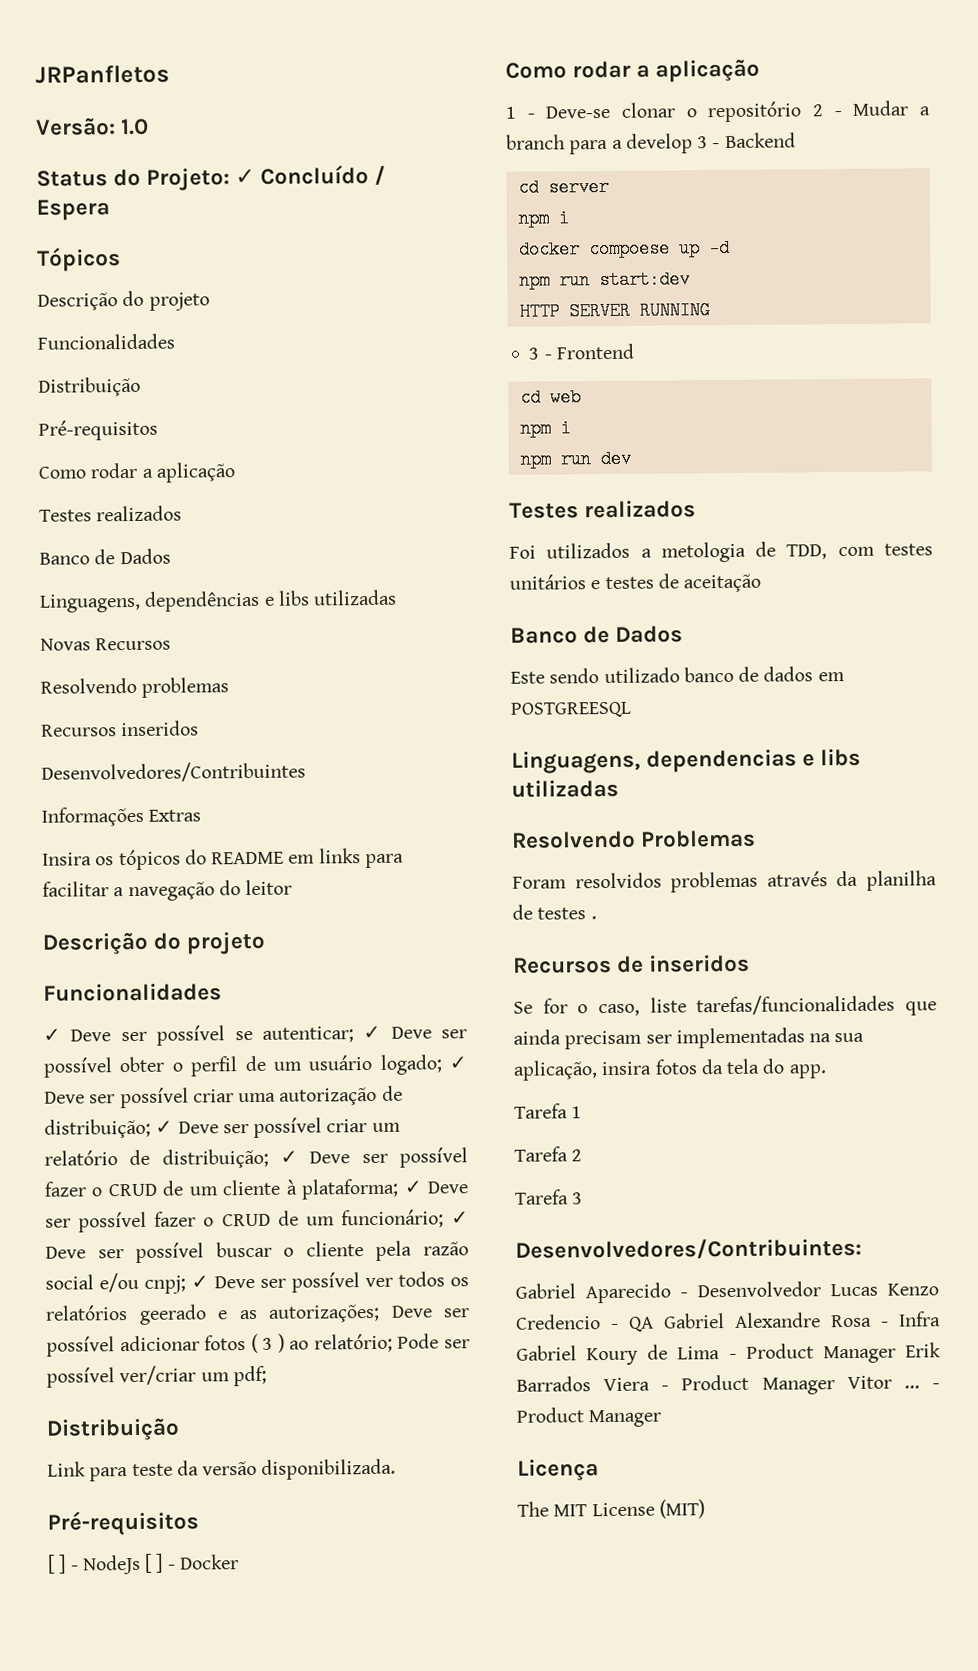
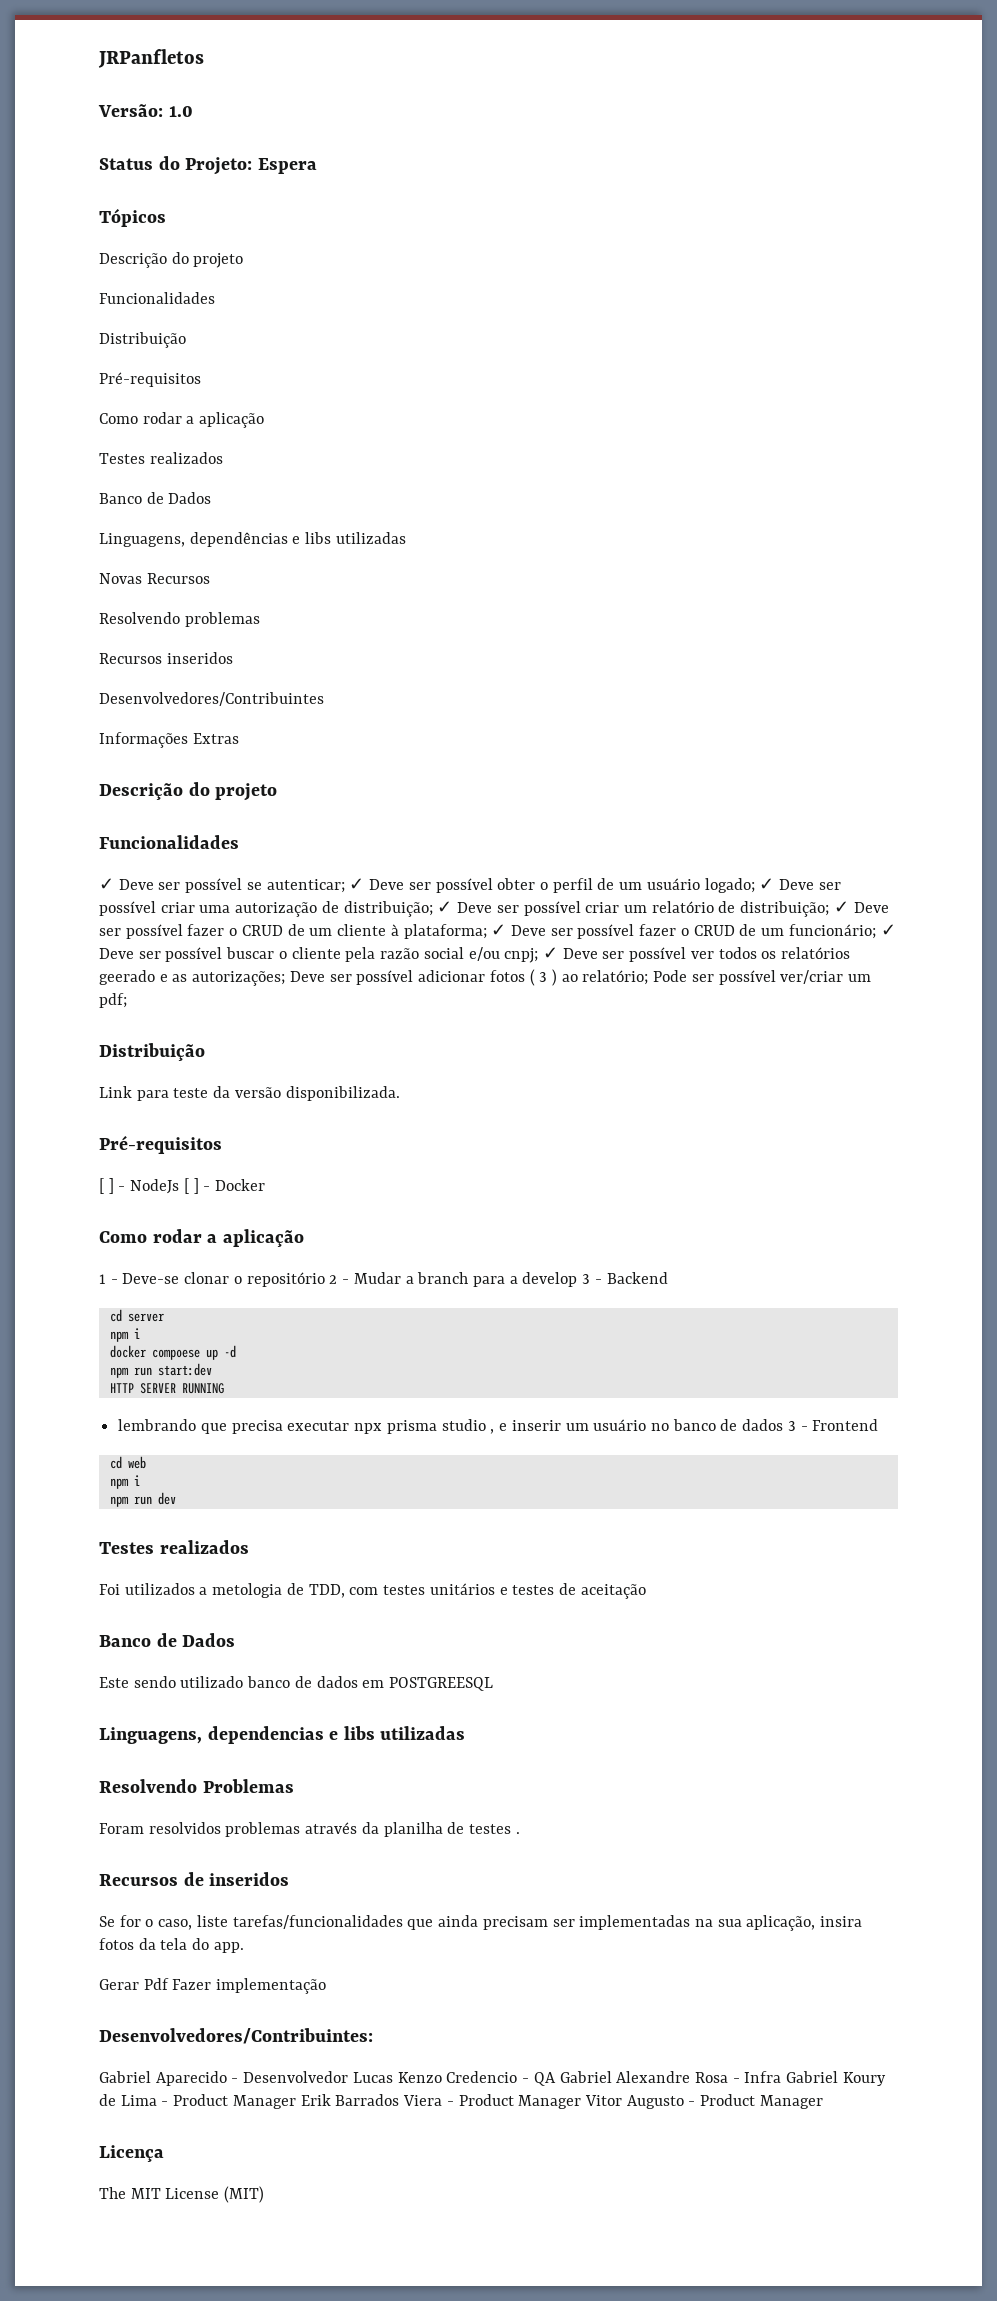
- Status do Projeto: ✓ Concluído / Espera
+ Status do Projeto: Espera
- Insira os tópicos do README em links para facilitar a navegação do leitor
- 3 - Frontend
+ lembrando que precisa executar npx prisma studio , e inserir um usuário no banco de dados 3 - Frontend
- Tarefa 1
- Tarefa 2
- Tarefa 3
+ Gerar Pdf Fazer implementação
- Gabriel Aparecido - Desenvolvedor Lucas Kenzo Credencio - QA Gabriel Alexandre Rosa - Infra Gabriel Koury de Lima - Product Manager Erik Barrados Viera - Product Manager Vitor ... - Product Manager
+ Gabriel Aparecido - Desenvolvedor Lucas Kenzo Credencio - QA Gabriel Alexandre Rosa - Infra Gabriel Koury de Lima - Product Manager Erik Barrados Viera - Product Manager Vitor Augusto - Product Manager

